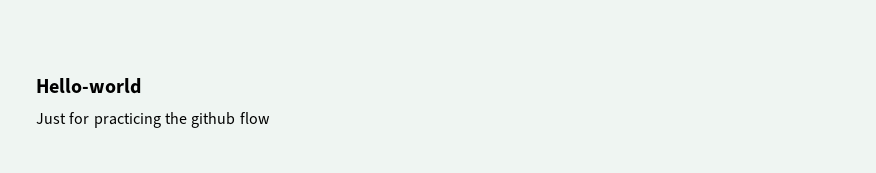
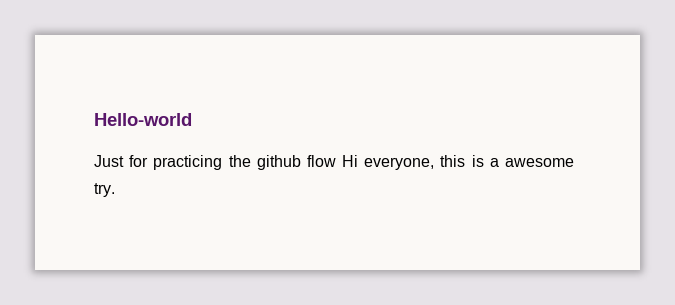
- Just for practicing the github flow
+ Just for practicing the github flow Hi everyone, this is a awesome try.

